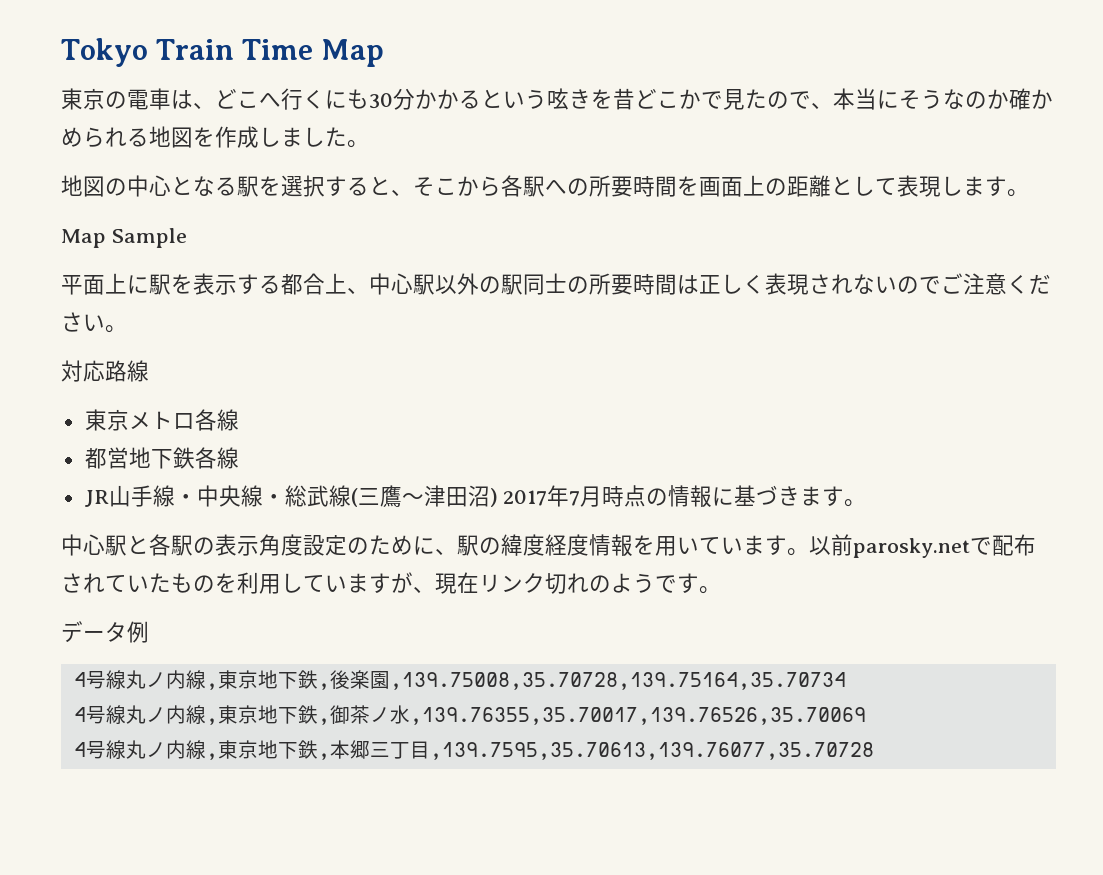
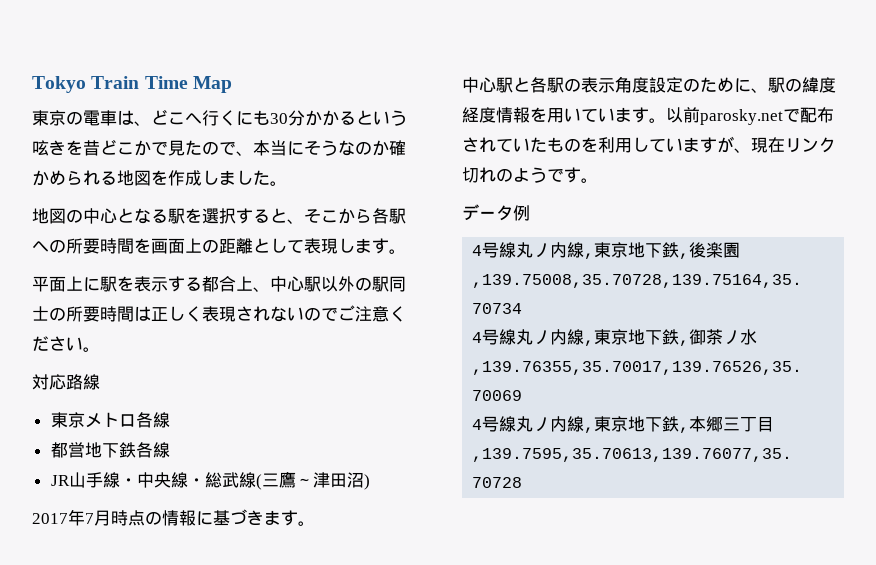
- Map Sample
- JR山手線・中央線・総武線(三鷹～津田沼) 2017年7月時点の情報に基づきます。
+ JR山手線・中央線・総武線(三鷹～津田沼)
+ 2017年7月時点の情報に基づきます。

